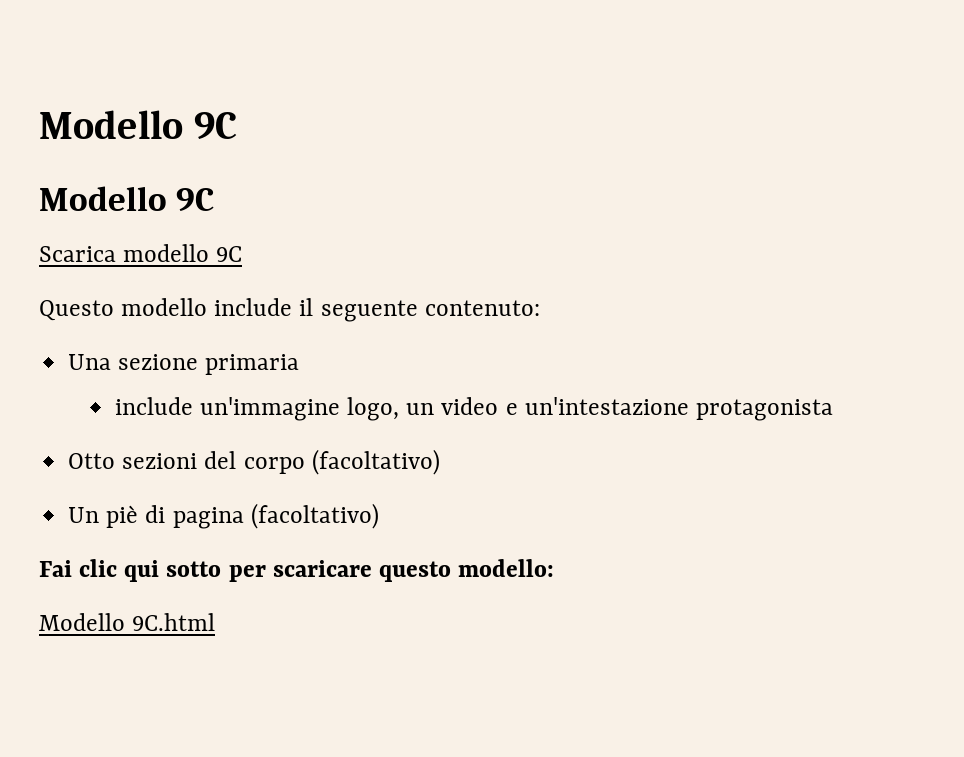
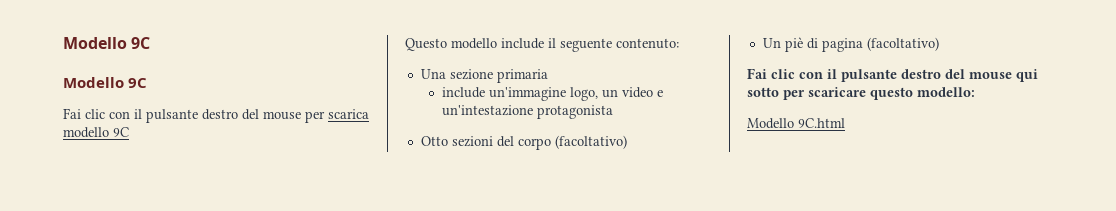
- Scarica modello 9C
+ Fai clic con il pulsante destro del mouse per scarica modello 9C
- Fai clic qui sotto per scaricare questo modello:
+ Fai clic con il pulsante destro del mouse qui sotto per scaricare questo modello:

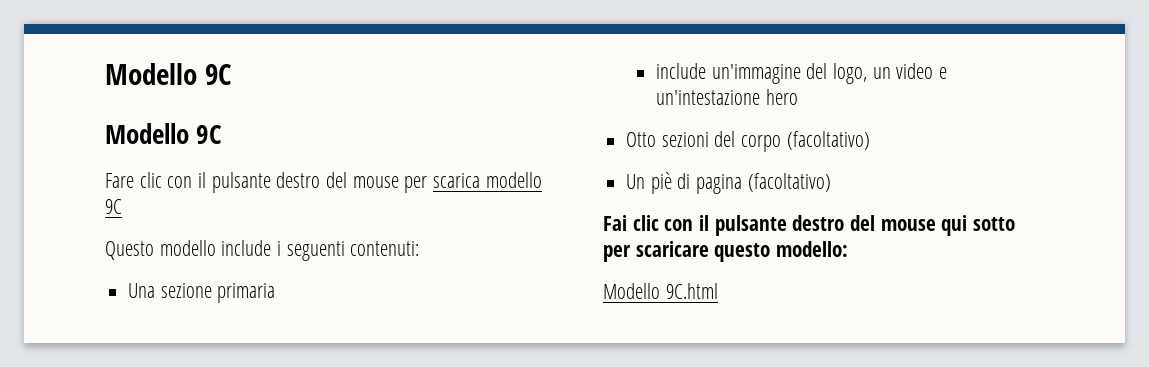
- Fai clic con il pulsante destro del mouse per scarica modello 9C
+ Fare clic con il pulsante destro del mouse per scarica modello 9C
- Questo modello include il seguente contenuto:
+ Questo modello include i seguenti contenuti:
- include un'immagine logo, un video e un'intestazione protagonista
+ include un'immagine del logo, un video e un'intestazione hero

